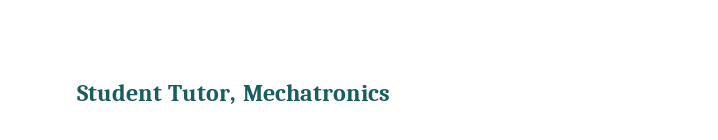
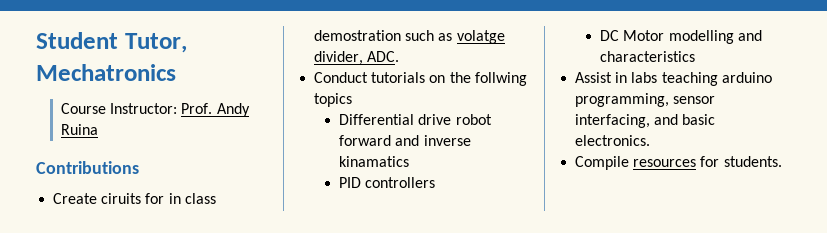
+ Course Instructor: Prof. Andy Ruina
+ Contributions
+ Create ciruits for in class demostration such as volatge divider, ADC.
+ Conduct tutorials on the follwing topics
+ Differential drive robot forward and inverse kinamatics
+ PID controllers
+ DC Motor modelling and characteristics
+ Assist in labs teaching arduino programming, sensor interfacing, and basic electronics.
+ Compile resources for students.

